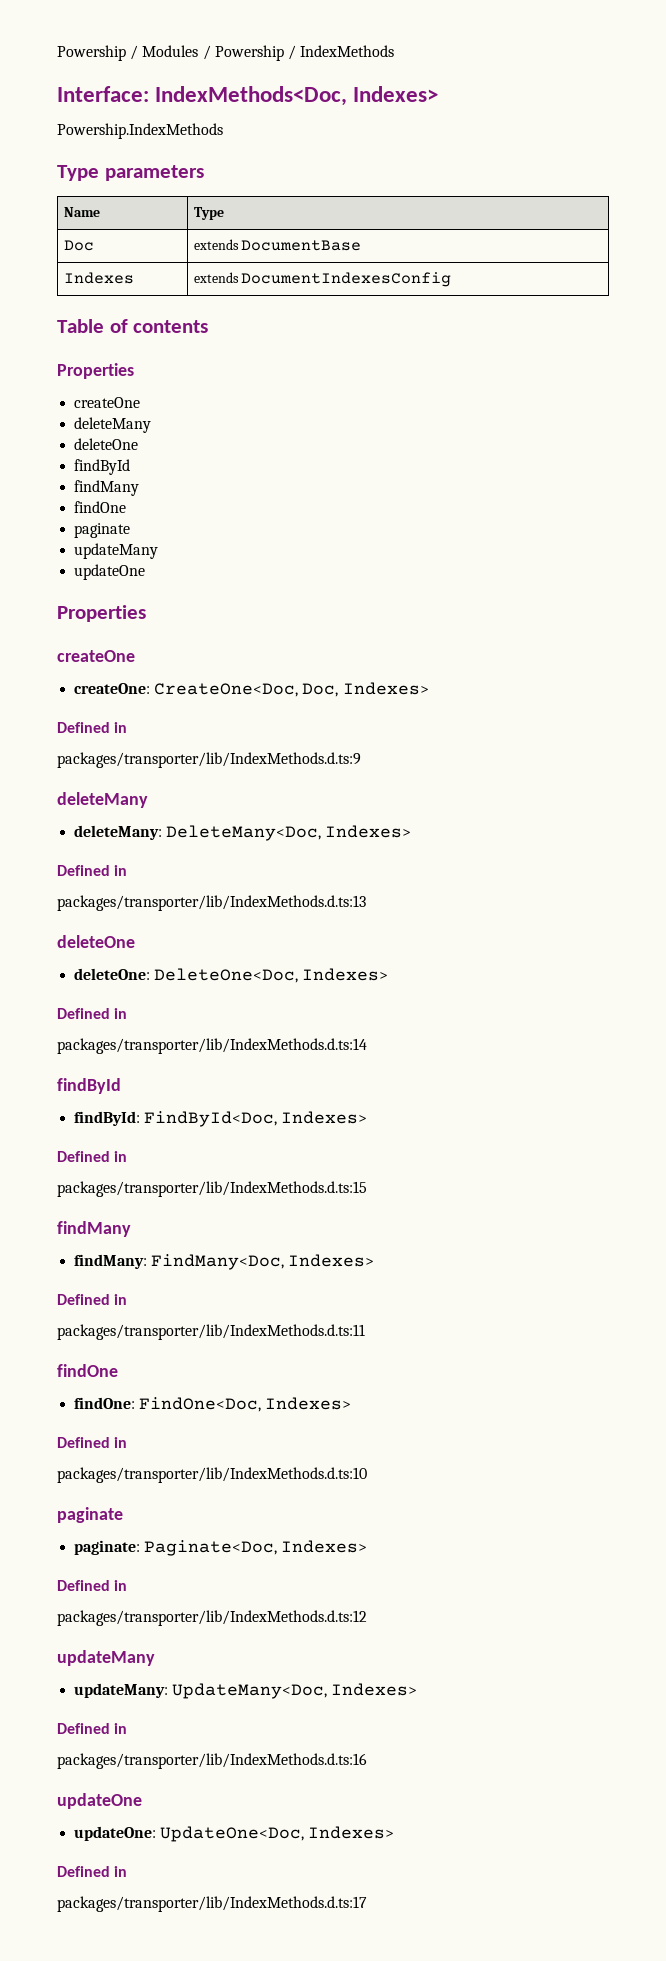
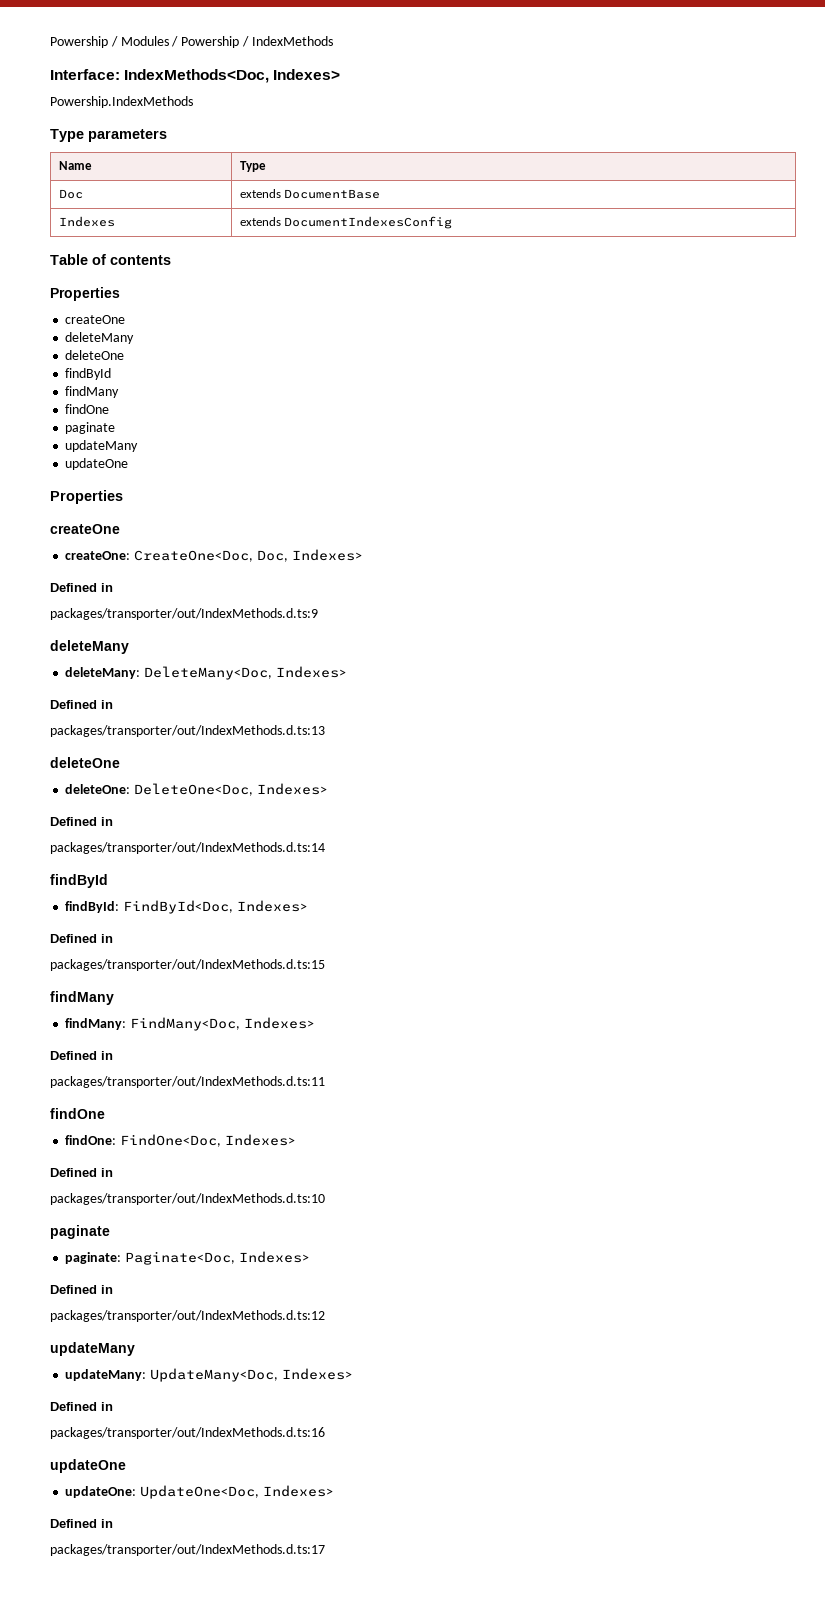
- packages/transporter/lib/IndexMethods.d.ts:9
+ packages/transporter/out/IndexMethods.d.ts:9
- packages/transporter/lib/IndexMethods.d.ts:13
+ packages/transporter/out/IndexMethods.d.ts:13
- packages/transporter/lib/IndexMethods.d.ts:14
+ packages/transporter/out/IndexMethods.d.ts:14
- packages/transporter/lib/IndexMethods.d.ts:15
+ packages/transporter/out/IndexMethods.d.ts:15
- packages/transporter/lib/IndexMethods.d.ts:11
+ packages/transporter/out/IndexMethods.d.ts:11
- packages/transporter/lib/IndexMethods.d.ts:10
+ packages/transporter/out/IndexMethods.d.ts:10
- packages/transporter/lib/IndexMethods.d.ts:12
+ packages/transporter/out/IndexMethods.d.ts:12
- packages/transporter/lib/IndexMethods.d.ts:16
+ packages/transporter/out/IndexMethods.d.ts:16
- packages/transporter/lib/IndexMethods.d.ts:17
+ packages/transporter/out/IndexMethods.d.ts:17

